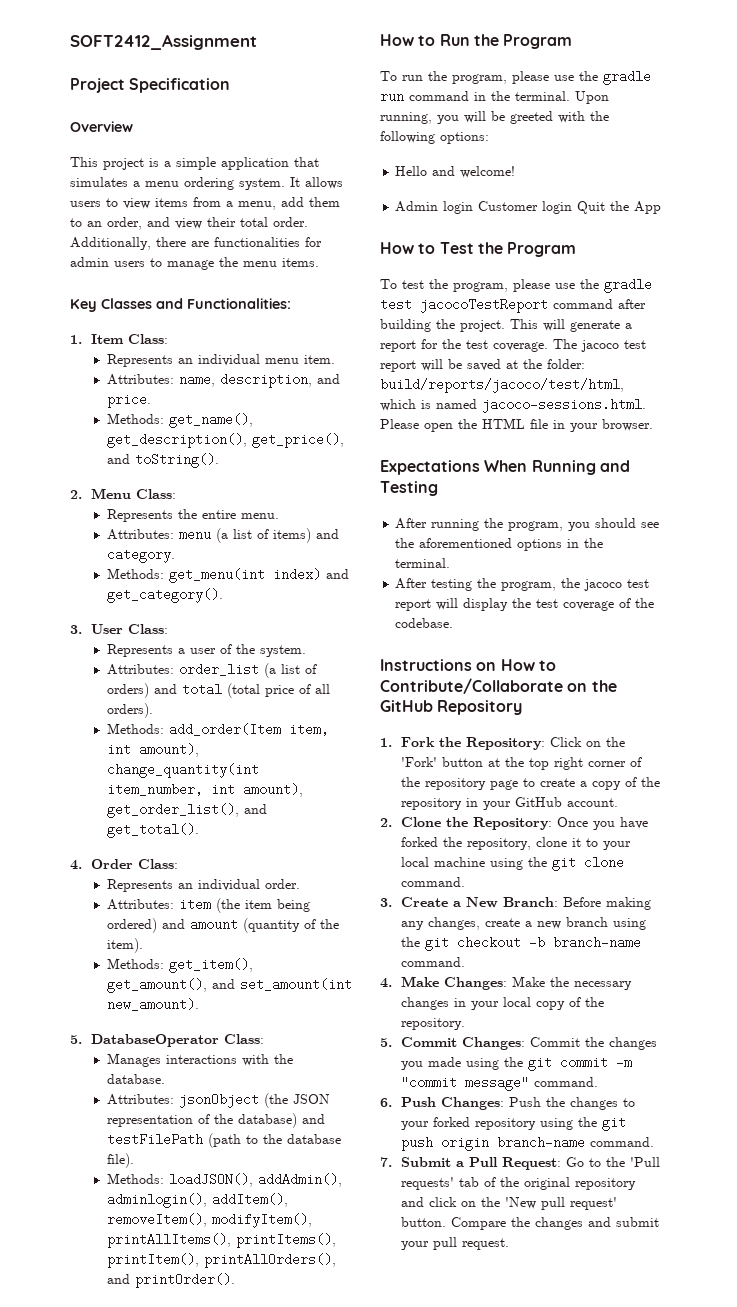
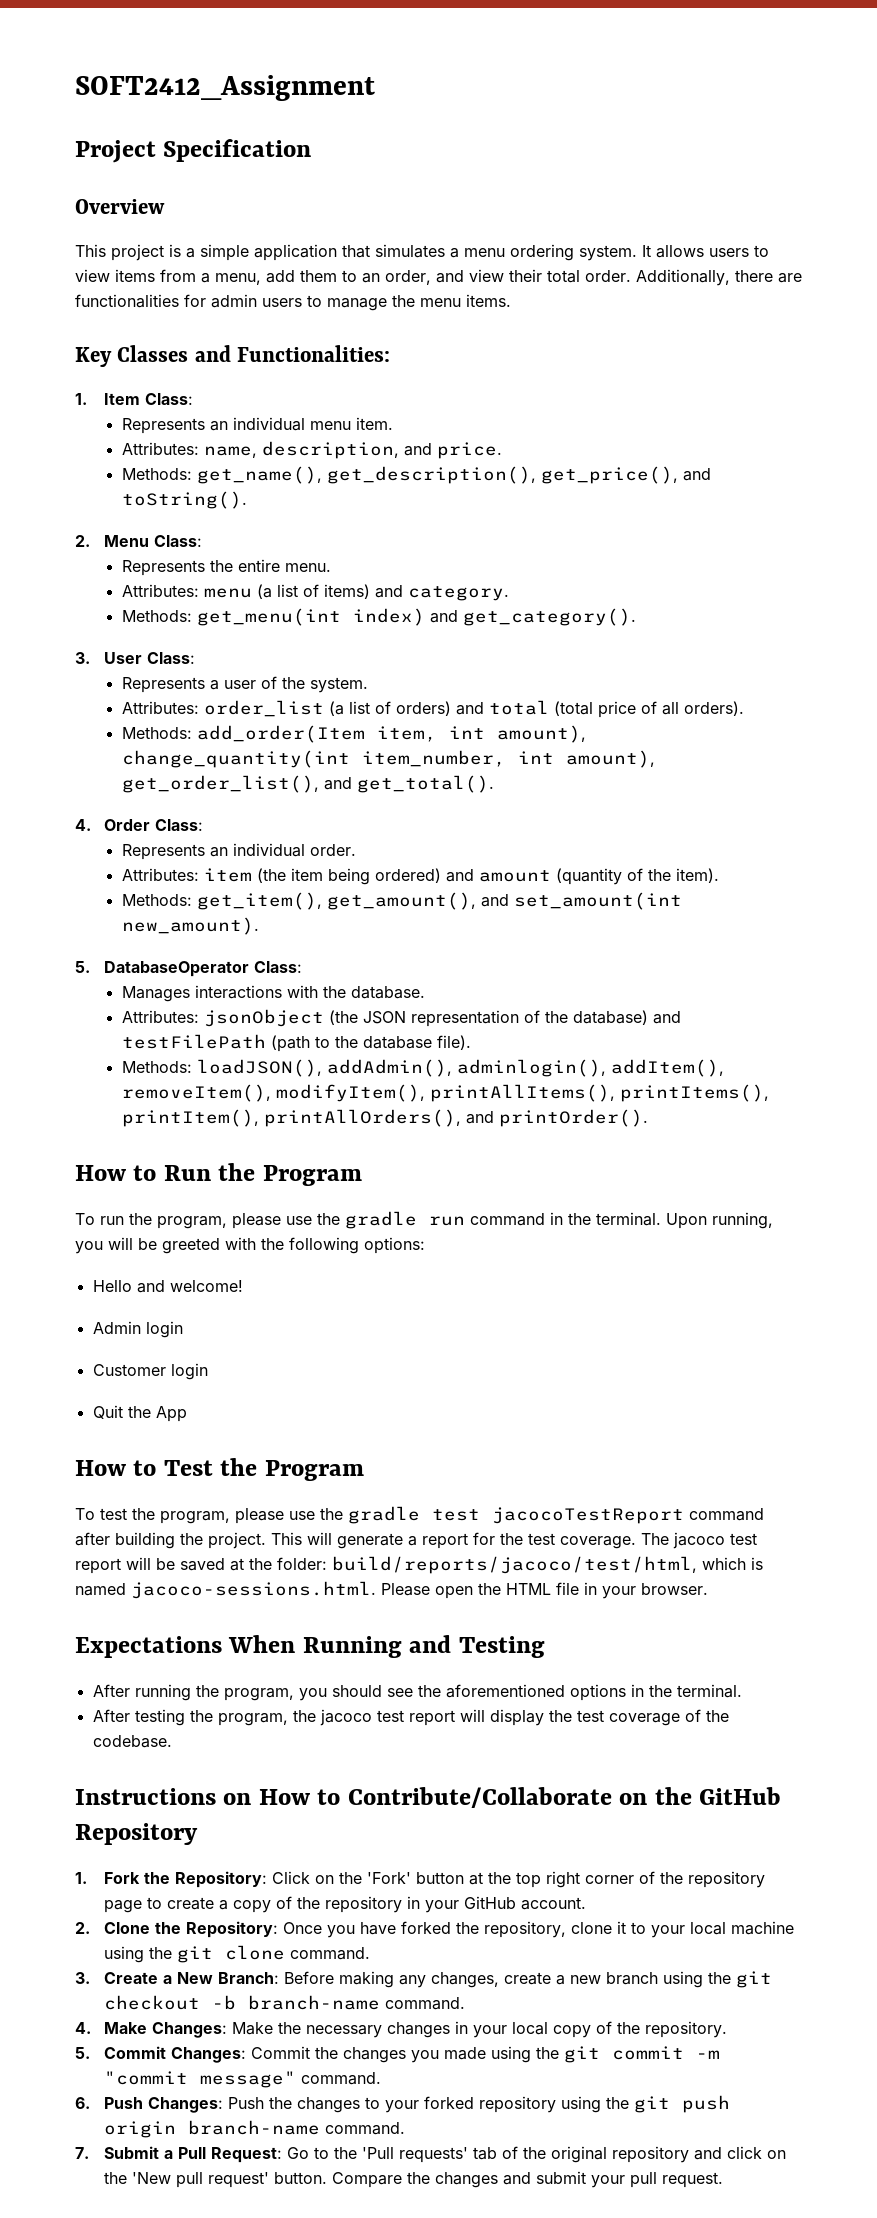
- Admin login Customer login Quit the App
+ Admin login
+ Customer login
+ Quit the App

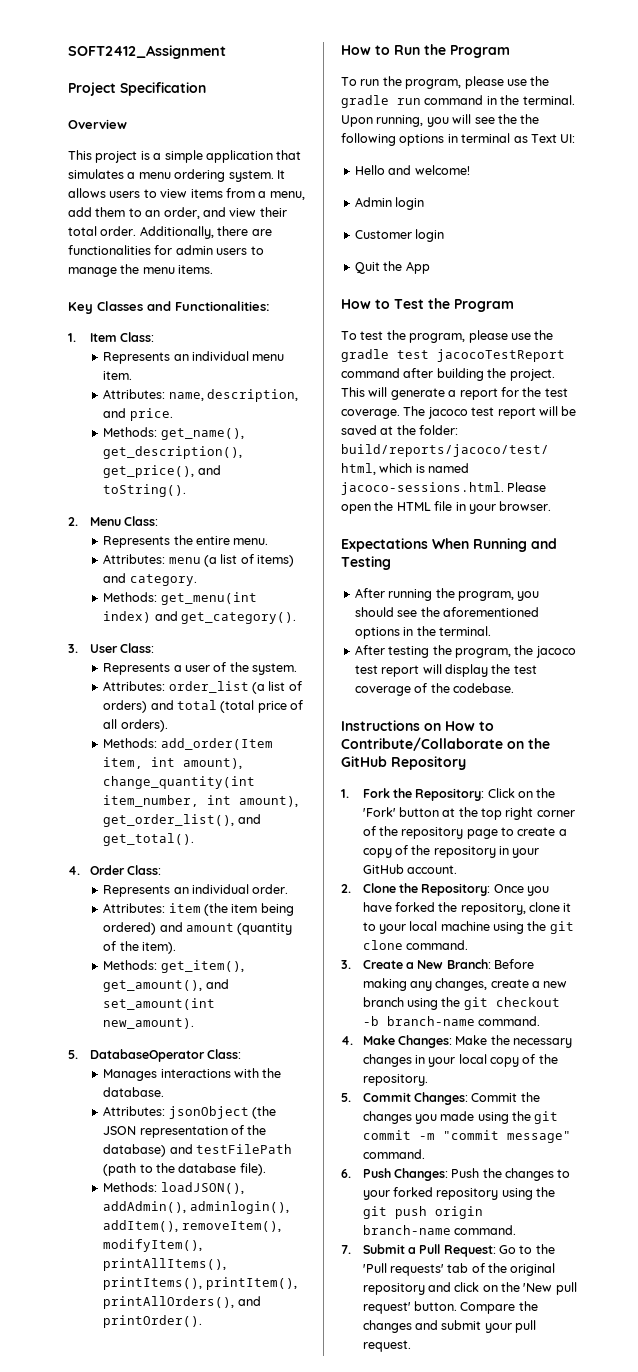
- Upon running, you will be greeted with the following options:
+ Upon running, you will see the the following options in terminal as Text UI:

